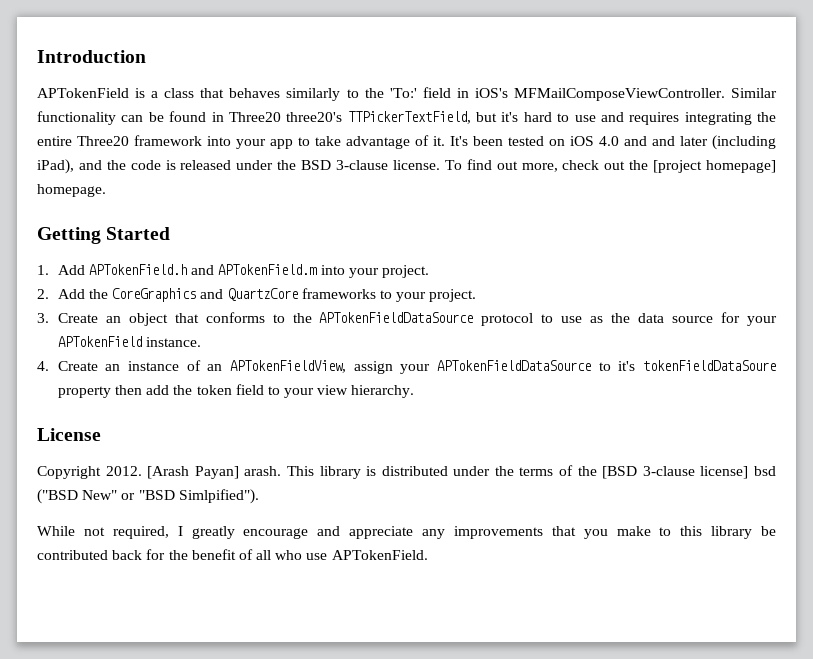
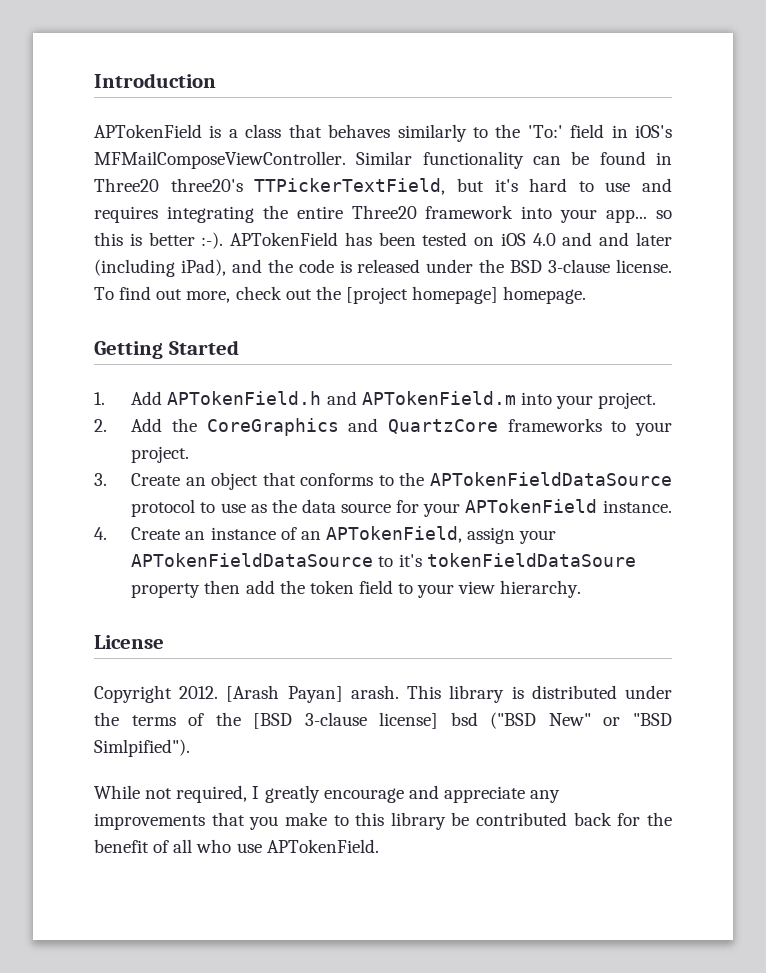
- Similar functionality can be found in Three20 three20's TTPickerTextField, but it's hard to use and requires integrating the entire Three20 framework into your app to take advantage of it. It's been tested on iOS 4.0 and and later (including iPad), and the code is released under the BSD 3-clause license.
+ Similar functionality can be found in Three20 three20's TTPickerTextField, but it's hard to use and requires integrating the entire Three20 framework into your app... so this is better :-). APTokenField has been tested on iOS 4.0 and and later (including iPad), and the code is released under the BSD 3-clause license.
- 4. Create an instance of an APTokenFieldView, assign your APTokenFieldDataSource to it's tokenFieldDataSoure property then add the token field to your view hierarchy.
+ 4. Create an instance of an APTokenField, assign your APTokenFieldDataSource to it's tokenFieldDataSoure property then add the token field to your view hierarchy.

